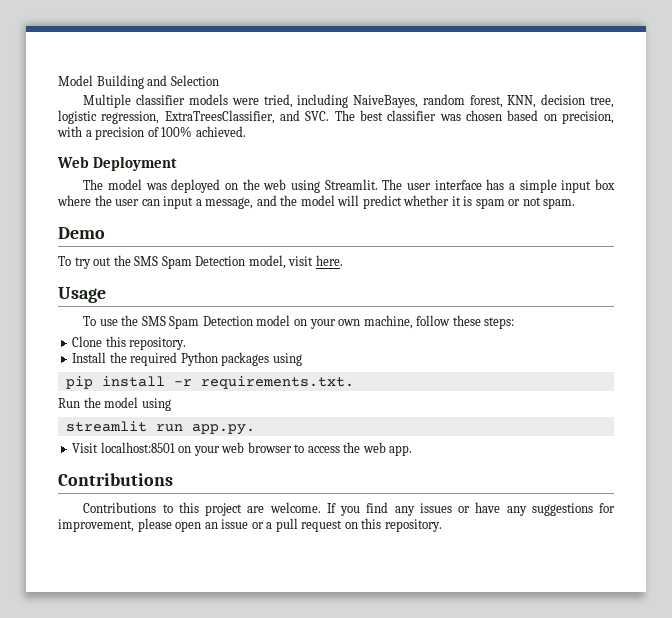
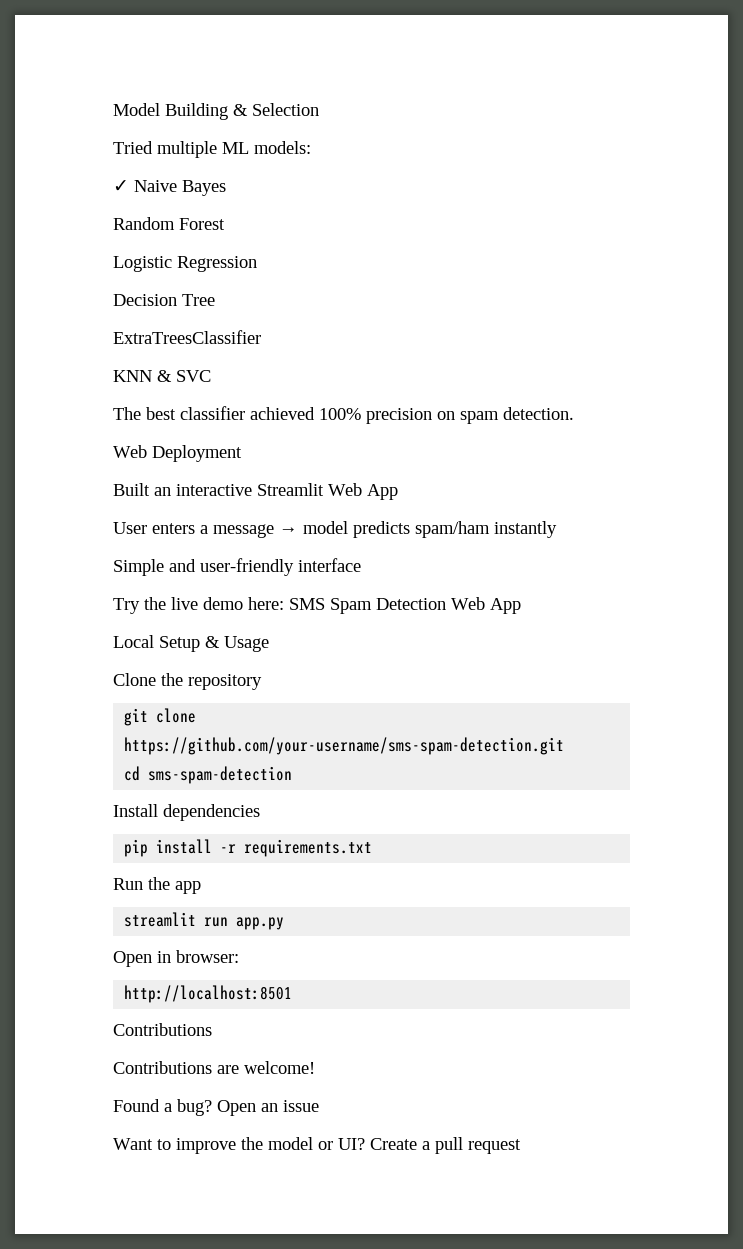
- Model Building and Selection
+ Model Building & Selection
- Multiple classifier models were tried, including NaiveBayes, random forest, KNN, decision tree, logistic regression, ExtraTreesClassifier, and SVC. The best classifier was chosen based on precision, with a precision of 100% achieved.
+ Tried multiple ML models:
+ ✓ Naive Bayes
+ Random Forest
+ Logistic Regression
+ Decision Tree
+ ExtraTreesClassifier
+ KNN & SVC
+ The best classifier achieved 100% precision on spam detection.
  Web Deployment
- The model was deployed on the web using Streamlit. The user interface has a simple input box where the user can input a message, and the model will predict whether it is spam or not spam.
- Demo
- To try out the SMS Spam Detection model, visit here.
- Usage
- To use the SMS Spam Detection model on your own machine, follow these steps:
- Clone this repository.
- Install the required Python packages using
+ Built an interactive Streamlit Web App
+ User enters a message → model predicts spam/ham instantly
+ Simple and user-friendly interface
+ Try the live demo here: SMS Spam Detection Web App
+ Local Setup & Usage
+ Clone the repository
+ git clone https://github.com/your-username/sms-spam-detection.git
+ cd sms-spam-detection
+ Install dependencies
- pip install -r requirements.txt.
+ pip install -r requirements.txt
- Run the model using
+ Run the app
- streamlit run app.py.
- Visit localhost:8501 on your web browser to access the web app.
+ streamlit run app.py
+ Open in browser:
+ http://localhost:8501
  Contributions
- Contributions to this project are welcome. If you find any issues or have any suggestions for improvement, please open an issue or a pull request on this repository.
+ Contributions are welcome!
+ Found a bug? Open an issue
+ Want to improve the model or UI? Create a pull request

